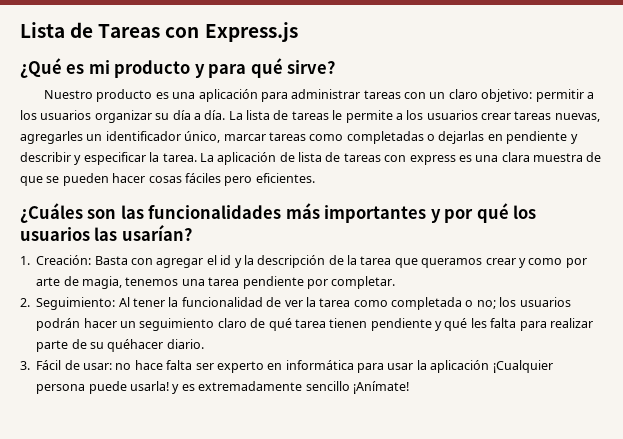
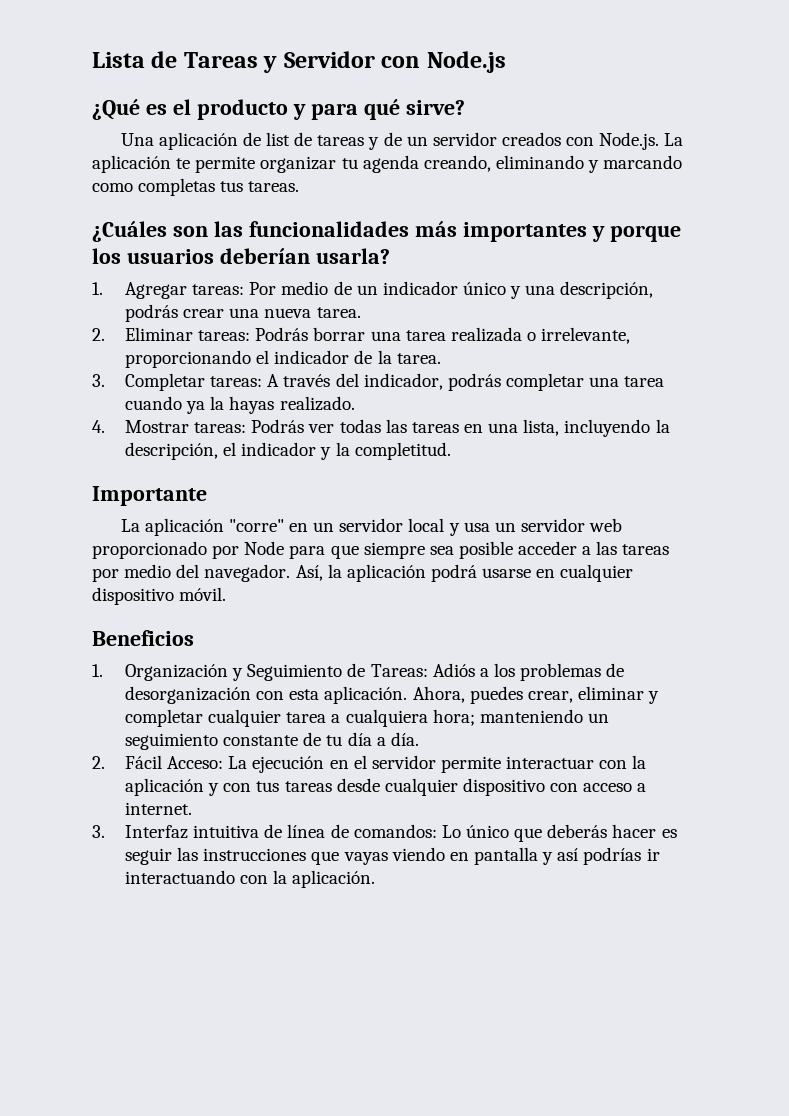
- Lista de Tareas con Express.js
+ Lista de Tareas y Servidor con Node.js
- ¿Qué es mi producto y para qué sirve?
+ ¿Qué es el producto y para qué sirve?
- Nuestro producto es una aplicación para administrar tareas con un claro objetivo: permitir a los usuarios organizar su día a día. La lista de tareas le permite a los usuarios crear tareas nuevas, agregarles un identificador único, marcar tareas como completadas o dejarlas en pendiente y describir y especificar la tarea. La aplicación de lista de tareas con express es una clara muestra de que se pueden hacer cosas fáciles pero eficientes.
+ Una aplicación de list de tareas y de un servidor creados con Node.js. La aplicación te permite organizar tu agenda creando, eliminando y marcando como completas tus tareas.
- ¿Cuáles son las funcionalidades más importantes y por qué los usuarios las usarían?
- 1. Creación: Basta con agregar el id y la descripción de la tarea que queramos crear y como por arte de magia, tenemos una tarea pendiente por completar.
- 2. Seguimiento: Al tener la funcionalidad de ver la tarea como completada o no; los usuarios podrán hacer un seguimiento claro de qué tarea tienen pendiente y qué les falta para realizar parte de su quéhacer diario.
- 3. Fácil de usar: no hace falta ser experto en informática para usar la aplicación ¡Cualquier persona puede usarla! y es extremadamente sencillo ¡Anímate!
+ ¿Cuáles son las funcionalidades más importantes y porque los usuarios deberían usarla?
+ 1. Agregar tareas: Por medio de un indicador único y una descripción, podrás crear una nueva tarea.
+ 2. Eliminar tareas: Podrás borrar una tarea realizada o irrelevante, proporcionando el indicador de la tarea.
+ 3. Completar tareas: A través del indicador, podrás completar una tarea cuando ya la hayas realizado.
+ 4. Mostrar tareas: Podrás ver todas las tareas en una lista, incluyendo la descripción, el indicador y la completitud.
+ Importante
+ La aplicación "corre" en un servidor local y usa un servidor web proporcionado por Node para que siempre sea posible acceder a las tareas por medio del navegador. Así, la aplicación podrá usarse en cualquier dispositivo móvil.
+ Beneficios
+ 1. Organización y Seguimiento de Tareas: Adiós a los problemas de desorganización con esta aplicación. Ahora, puedes crear, eliminar y completar cualquier tarea a cualquiera hora; manteniendo un seguimiento constante de tu día a día.
+ 2. Fácil Acceso: La ejecución en el servidor permite interactuar con la aplicación y con tus tareas desde cualquier dispositivo con acceso a internet.
+ 3. Interfaz intuitiva de línea de comandos: Lo único que deberás hacer es seguir las instrucciones que vayas viendo en pantalla y así podrías ir interactuando con la aplicación.

